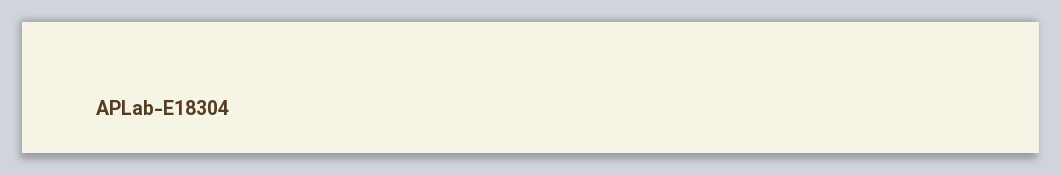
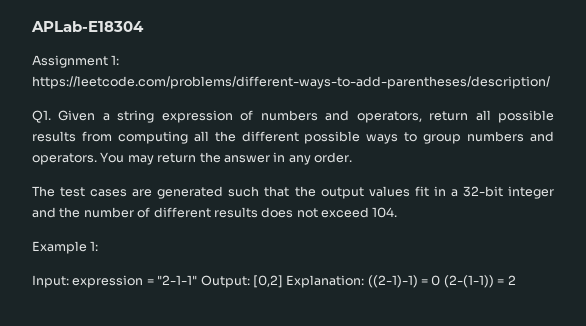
+ Assignment 1: https://leetcode.com/problems/different-ways-to-add-parentheses/description/
+ Q1. Given a string expression of numbers and operators, return all possible results from computing all the different possible ways to group numbers and operators. You may return the answer in any order.
+ The test cases are generated such that the output values fit in a 32-bit integer and the number of different results does not exceed 104.
+ Example 1:
+ Input: expression = "2-1-1" Output: [0,2] Explanation: ((2-1)-1) = 0 (2-(1-1)) = 2

